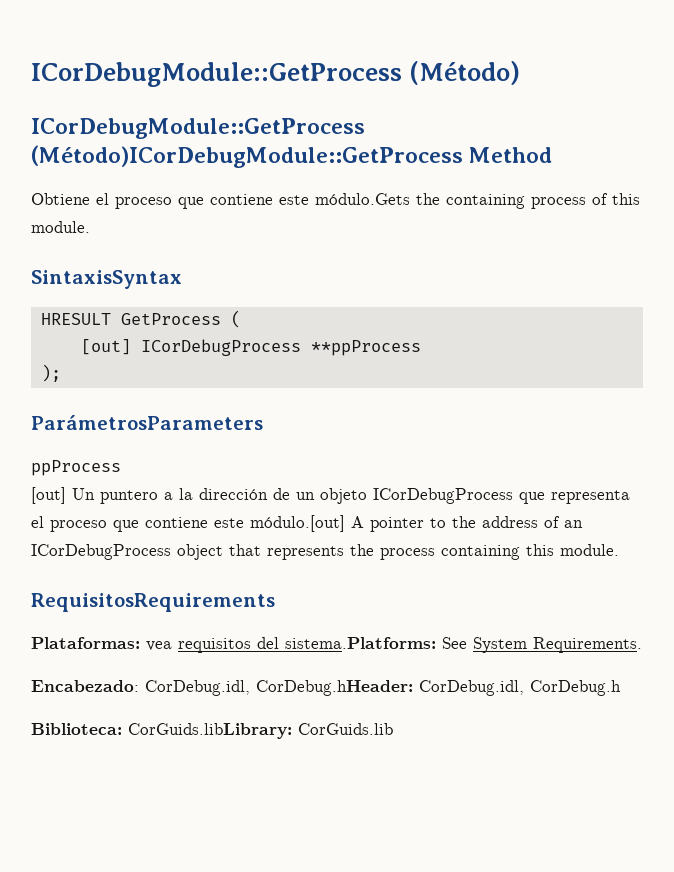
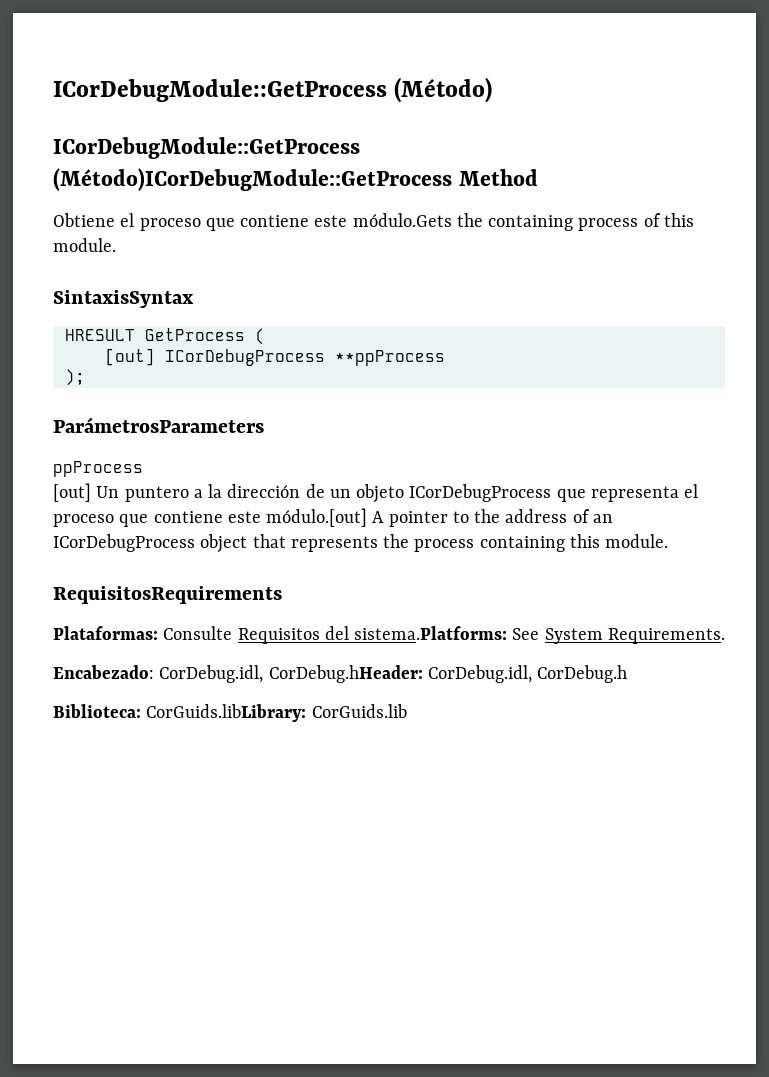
- Plataformas: vea requisitos del sistema.Platforms: See System Requirements.
+ Plataformas: Consulte Requisitos del sistema.Platforms: See System Requirements.

